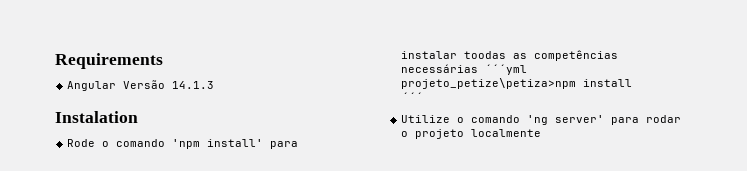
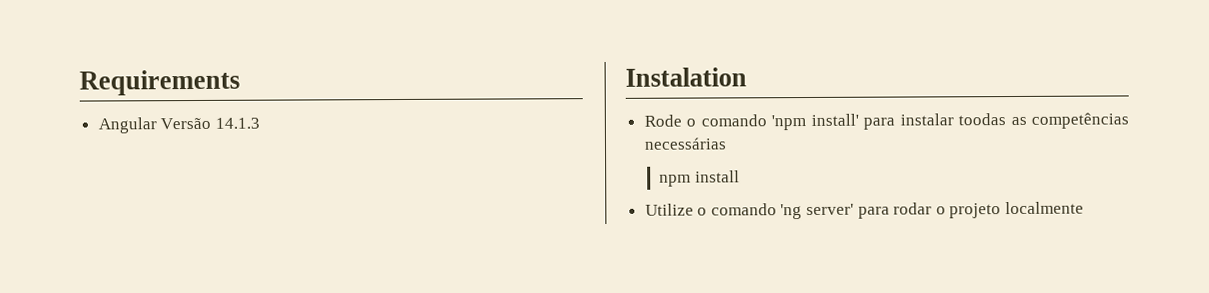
- Rode o comando 'npm install' para instalar toodas as competências necessárias ´´´yml projeto_petize\petiza>npm install
+ Rode o comando 'npm install' para instalar toodas as competências necessárias
+ npm install
- ´´´

